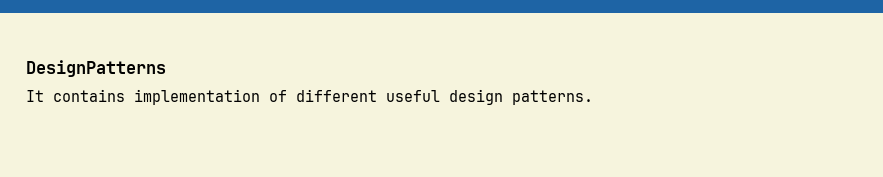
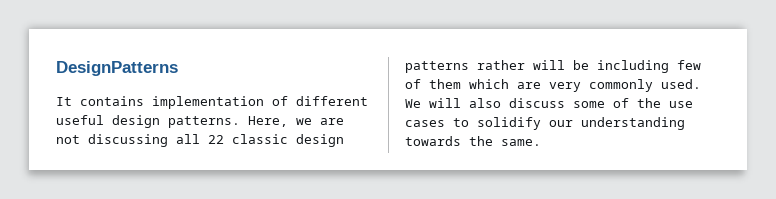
+ Here, we are not discussing all 22 classic design patterns rather will be including few of them which are very commonly used. We will also discuss some of the use cases to solidify our understanding towards the same.

